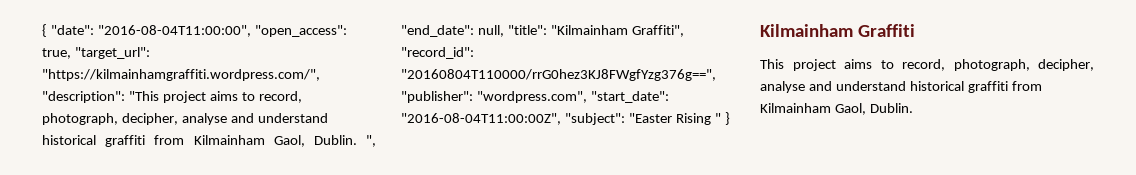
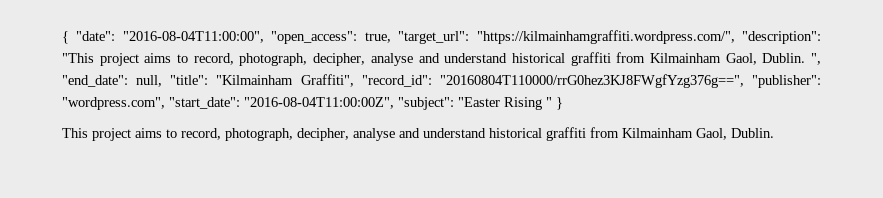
- Kilmainham Graffiti

